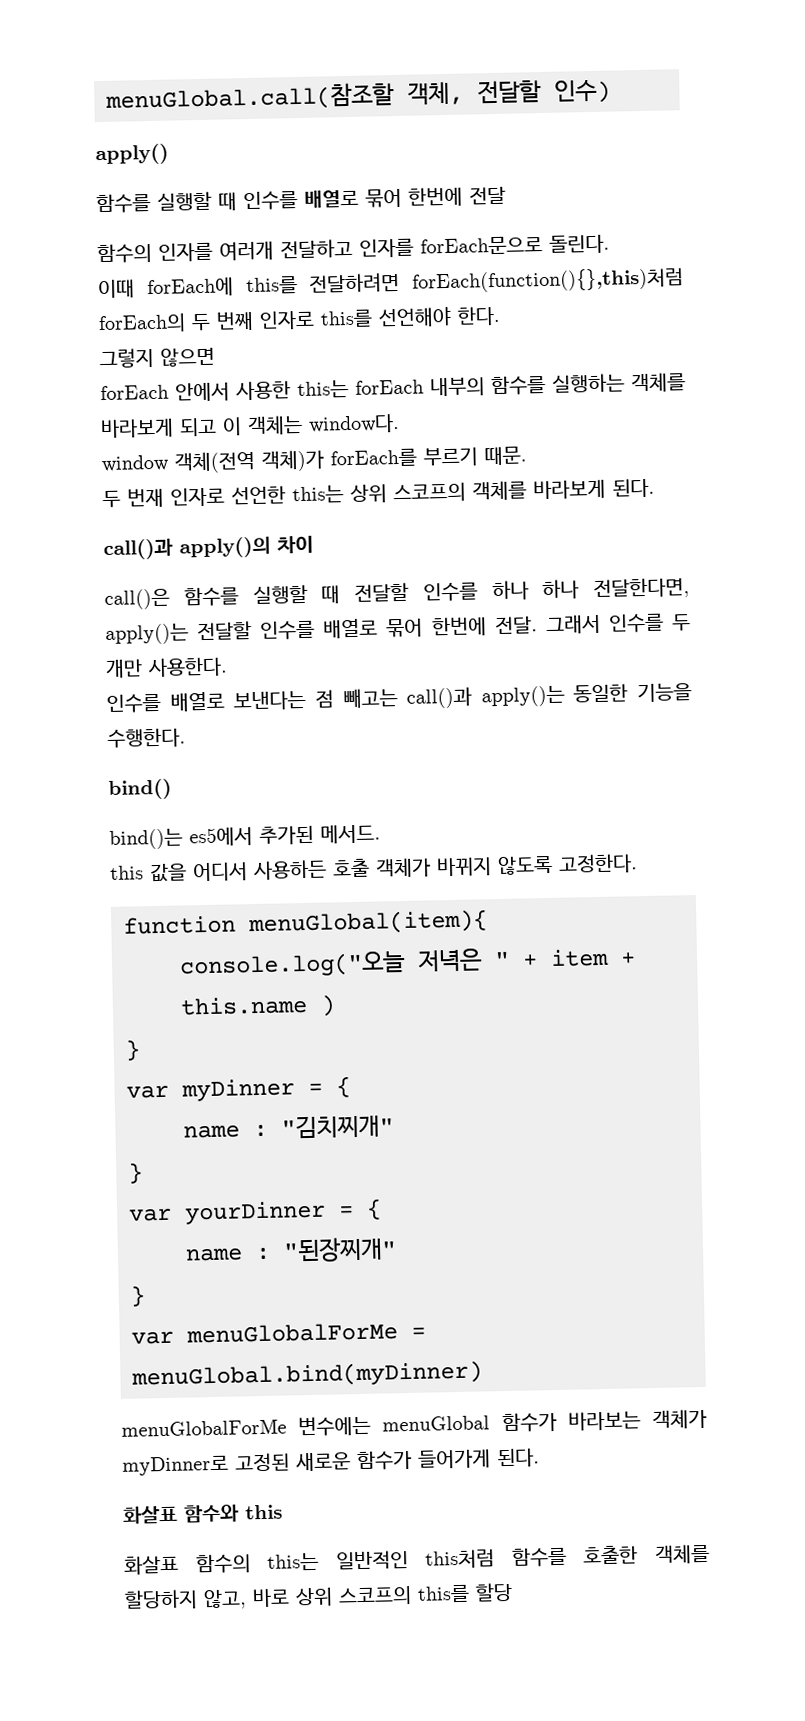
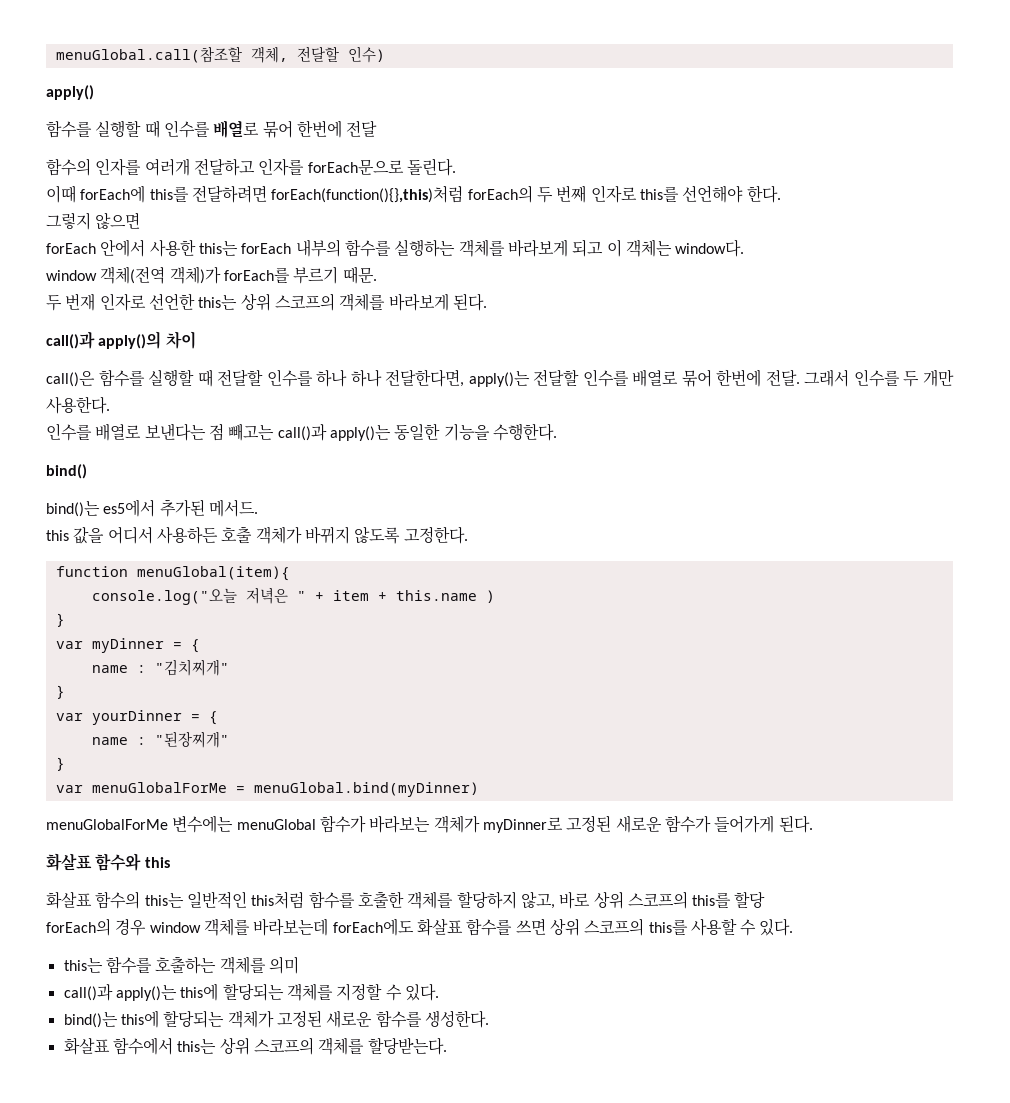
+ forEach의 경우 window 객체를 바라보는데 forEach에도 화살표 함수를 쓰면 상위 스코프의 this를 사용할 수 있다.
+ this는 함수를 호출하는 객체를 의미
+ call()과 apply()는 this에 할당되는 객체를 지정할 수 있다.
+ bind()는 this에 할당되는 객체가 고정된 새로운 함수를 생성한다.
+ 화살표 함수에서 this는 상위 스코프의 객체를 할당받는다.

